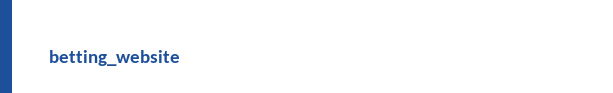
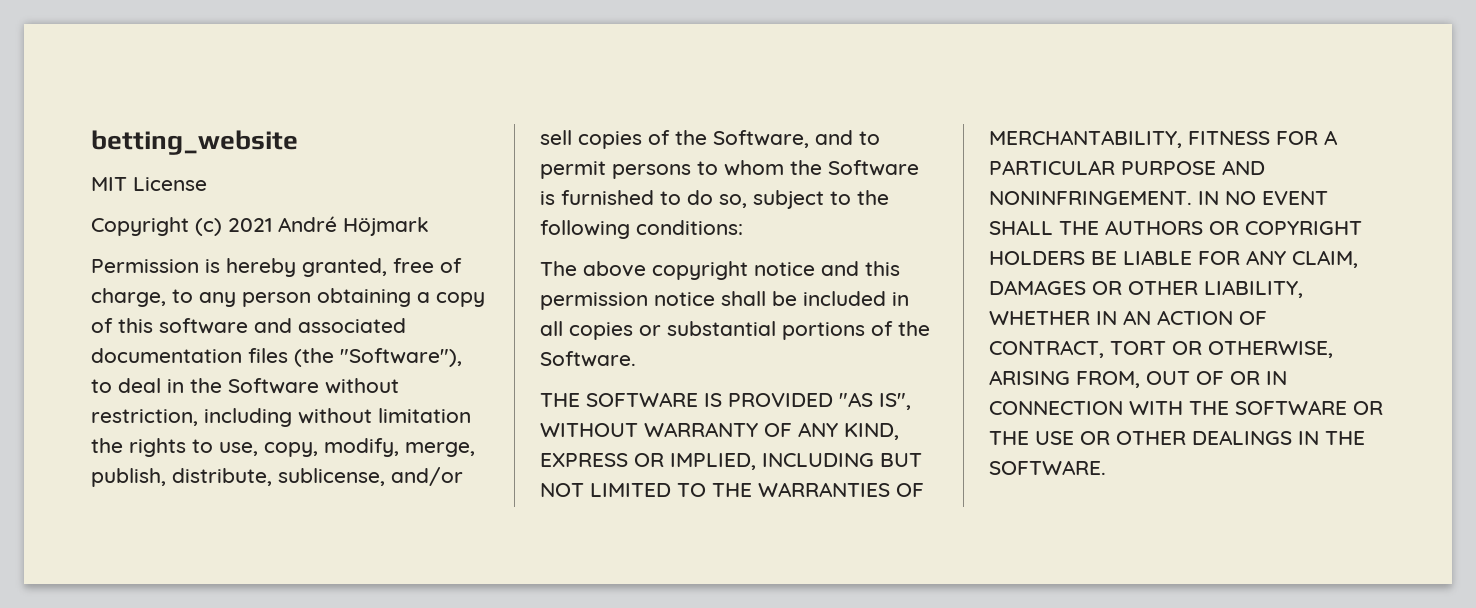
+ MIT License
+ Copyright (c) 2021 André Höjmark
+ Permission is hereby granted, free of charge, to any person obtaining a copy of this software and associated documentation files (the "Software"), to deal in the Software without restriction, including without limitation the rights to use, copy, modify, merge, publish, distribute, sublicense, and/or sell copies of the Software, and to permit persons to whom the Software is furnished to do so, subject to the following conditions:
+ The above copyright notice and this permission notice shall be included in all copies or substantial portions of the Software.
+ THE SOFTWARE IS PROVIDED "AS IS", WITHOUT WARRANTY OF ANY KIND, EXPRESS OR IMPLIED, INCLUDING BUT NOT LIMITED TO THE WARRANTIES OF MERCHANTABILITY, FITNESS FOR A PARTICULAR PURPOSE AND NONINFRINGEMENT. IN NO EVENT SHALL THE AUTHORS OR COPYRIGHT HOLDERS BE LIABLE FOR ANY CLAIM, DAMAGES OR OTHER LIABILITY, WHETHER IN AN ACTION OF CONTRACT, TORT OR OTHERWISE, ARISING FROM, OUT OF OR IN CONNECTION WITH THE SOFTWARE OR THE USE OR OTHER DEALINGS IN THE SOFTWARE.

